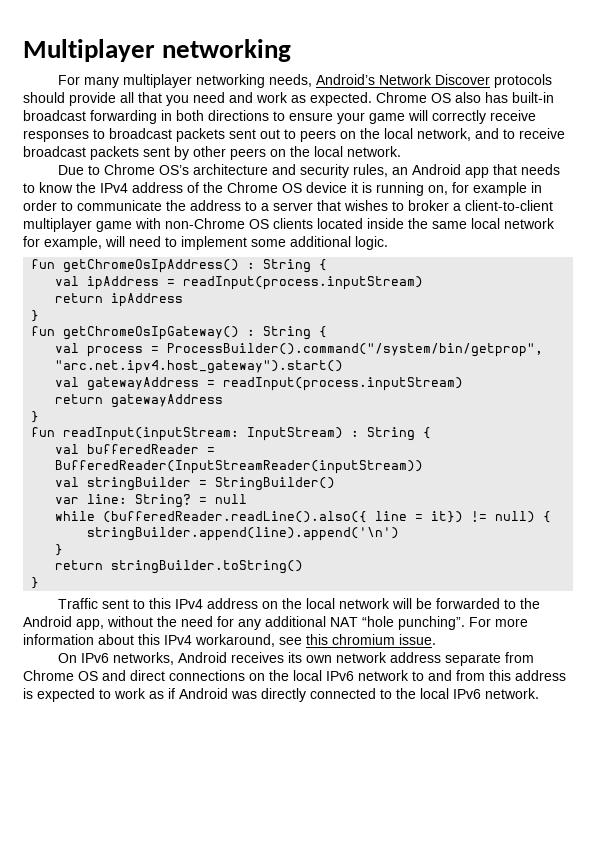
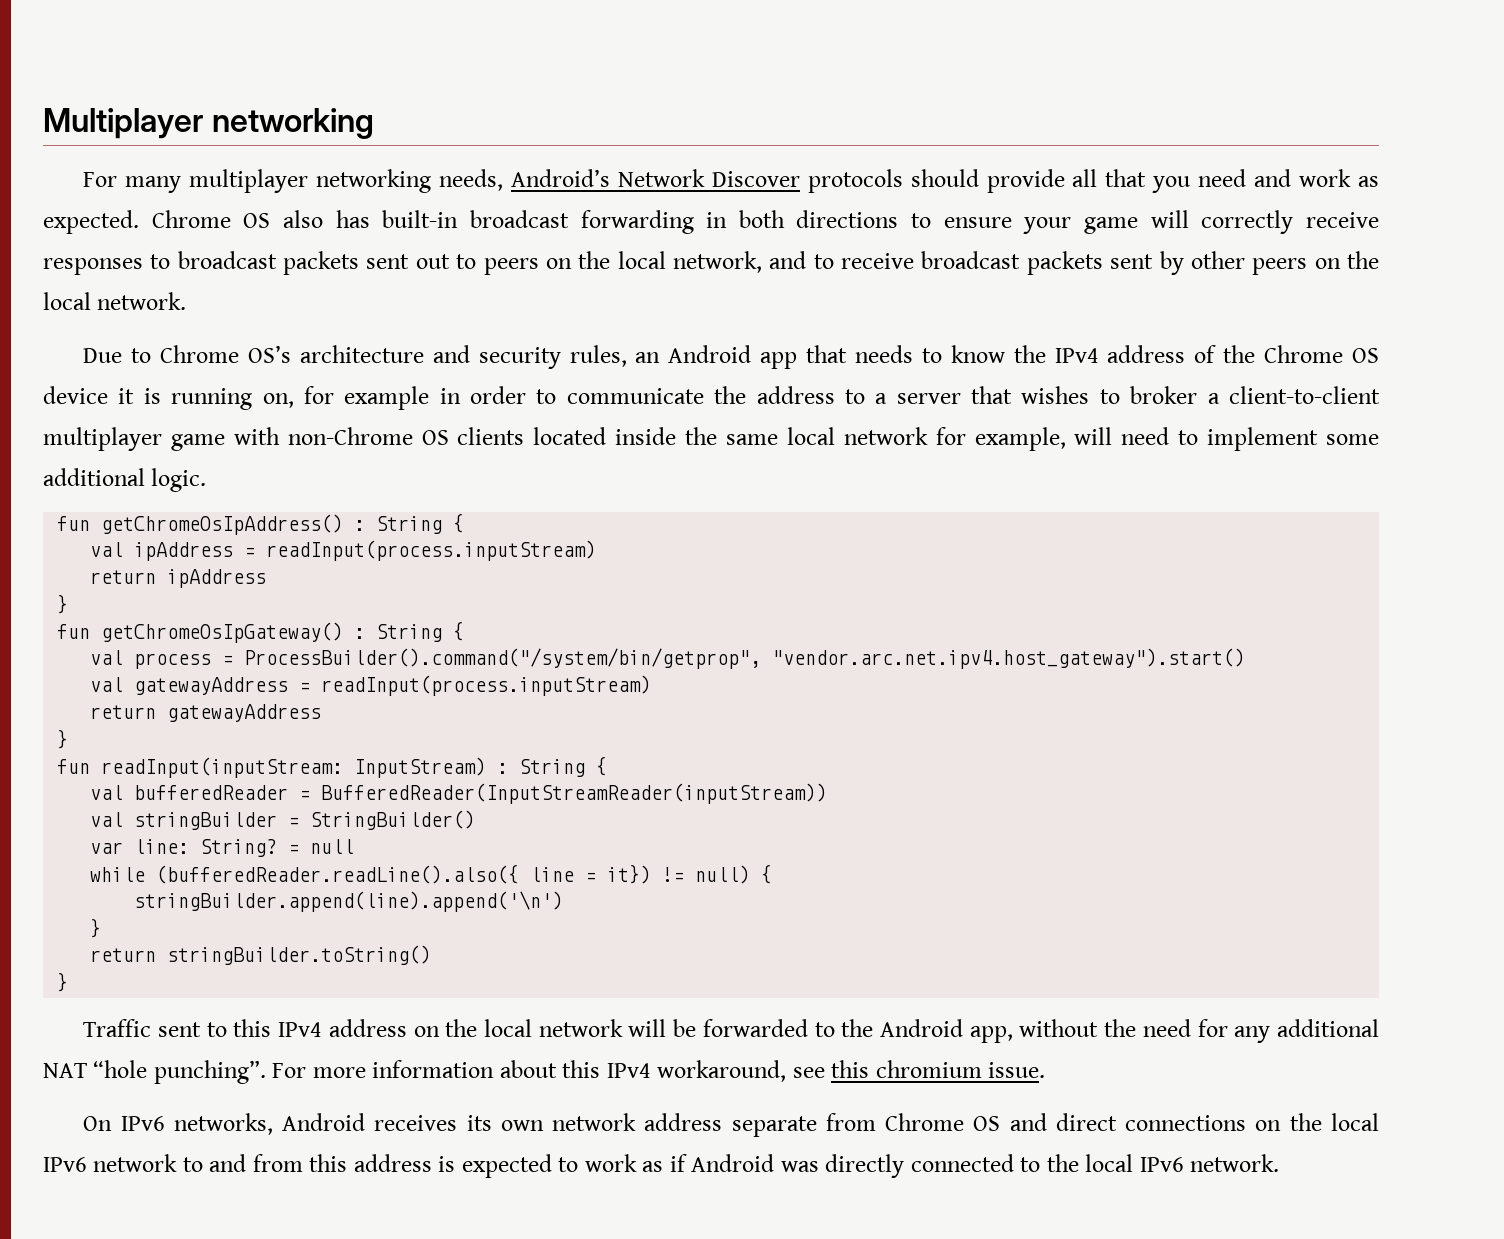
- val process = ProcessBuilder().command("/system/bin/getprop", "arc.net.ipv4.host_gateway").start()
+ val process = ProcessBuilder().command("/system/bin/getprop", "vendor.arc.net.ipv4.host_gateway").start()

